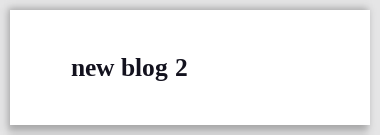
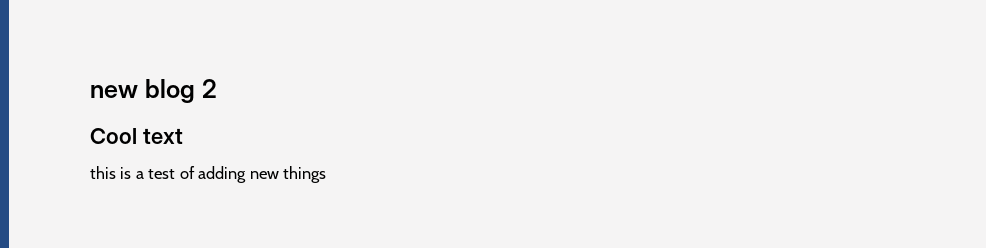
+ Cool text
+ this is a test of adding new things

